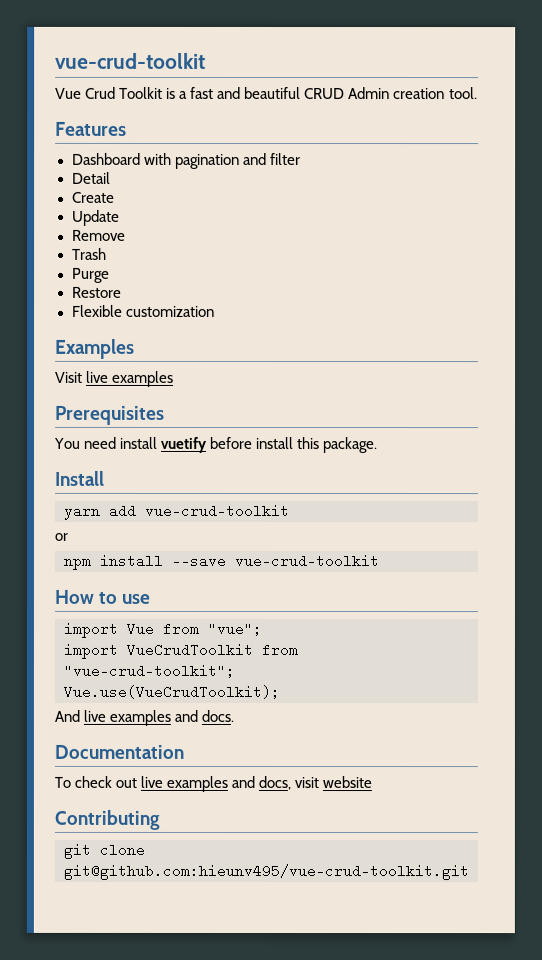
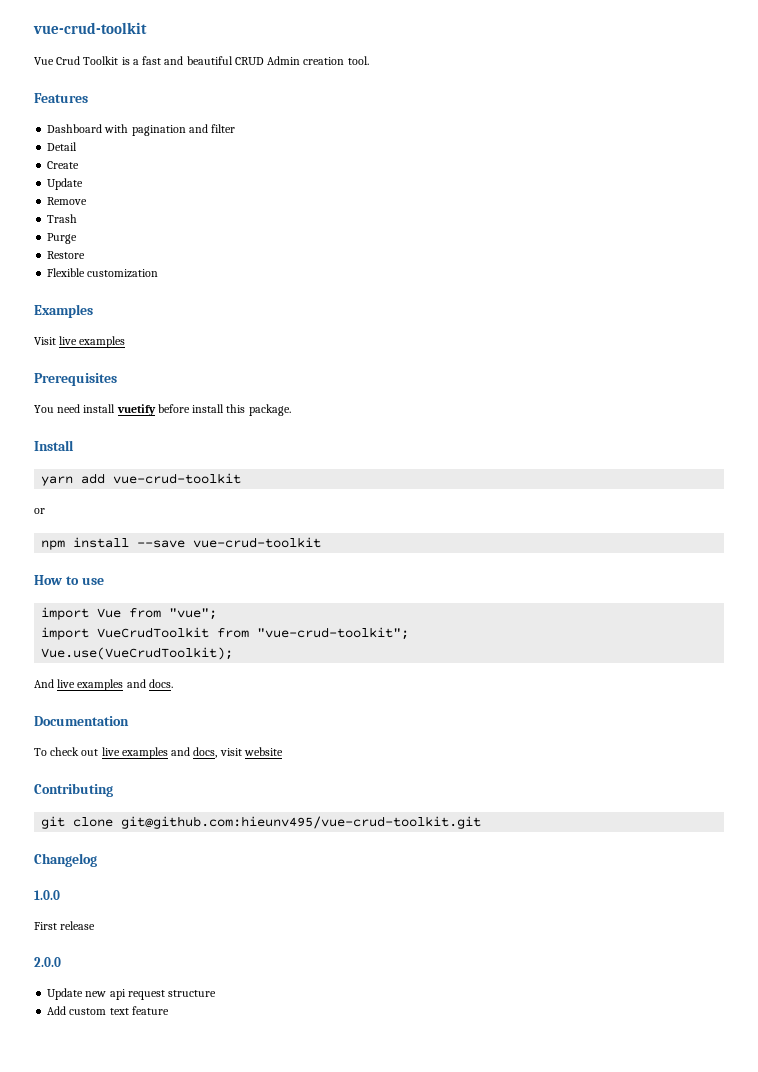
+ Changelog
+ 1.0.0
+ First release
+ 2.0.0
+ Update new api request structure
+ Add custom text feature

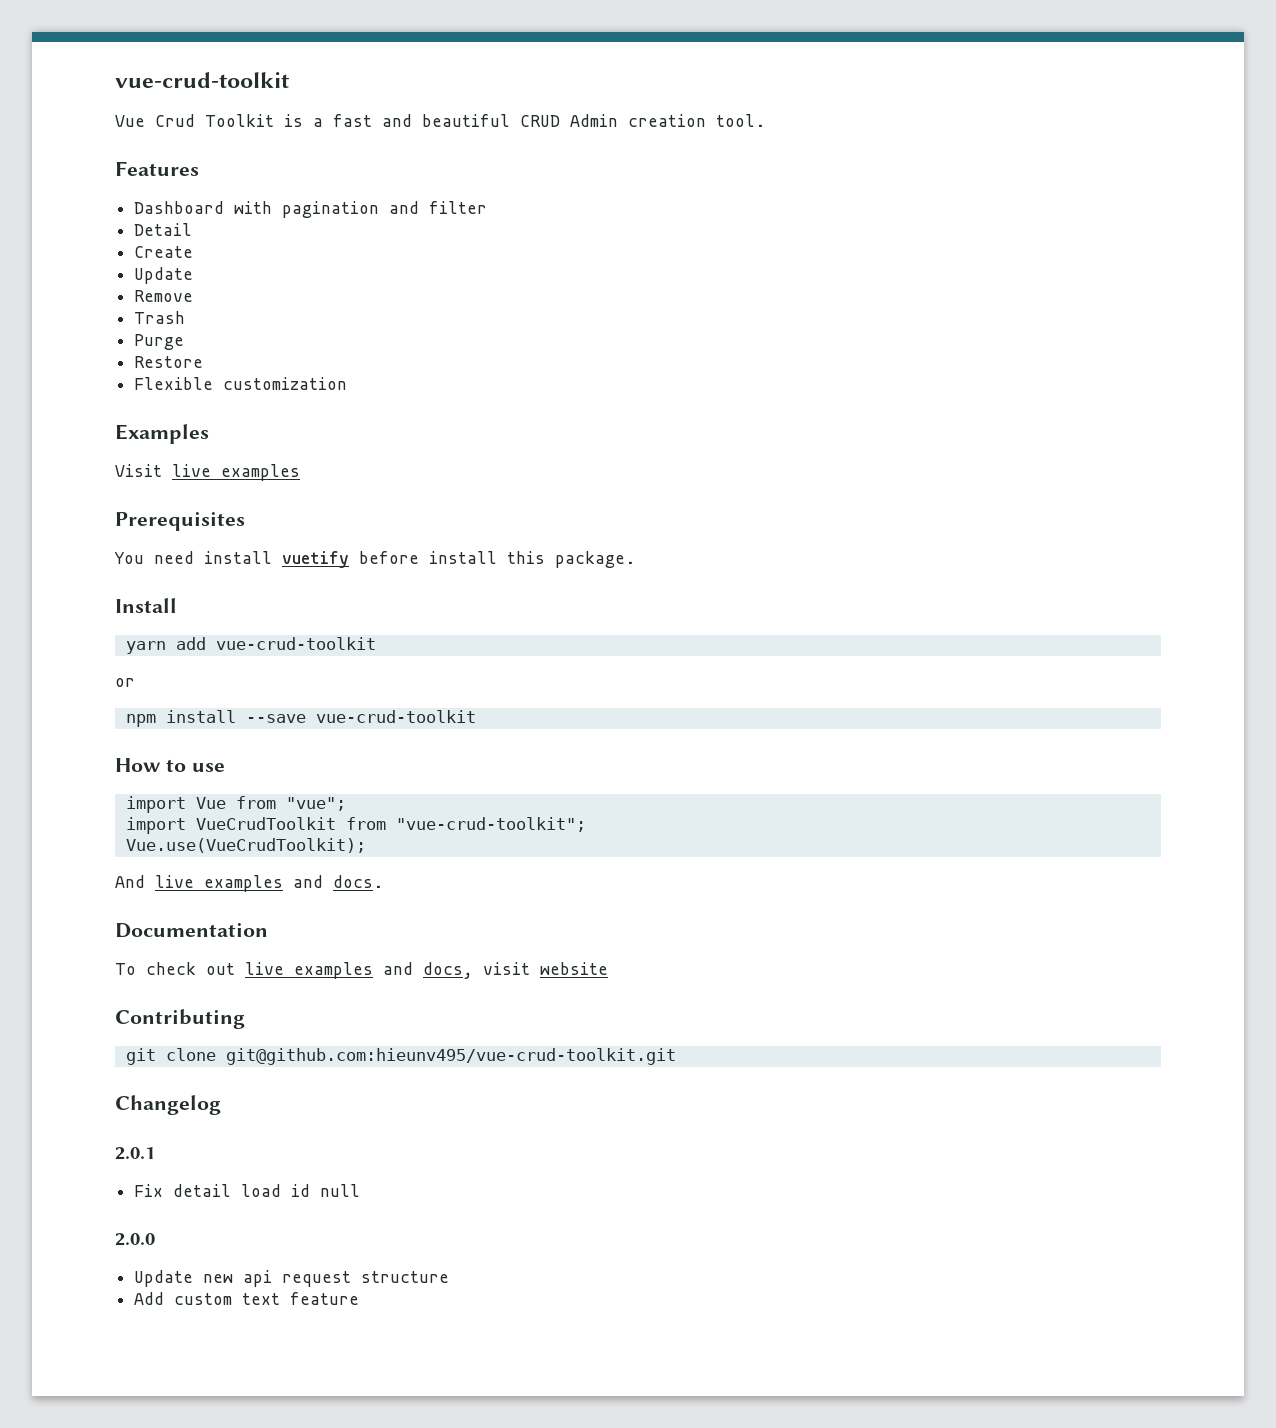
- 1.0.0
- First release
+ 2.0.1
+ Fix detail load id null

